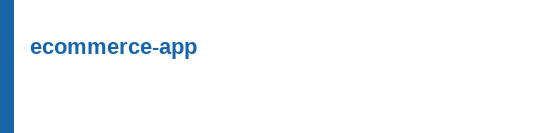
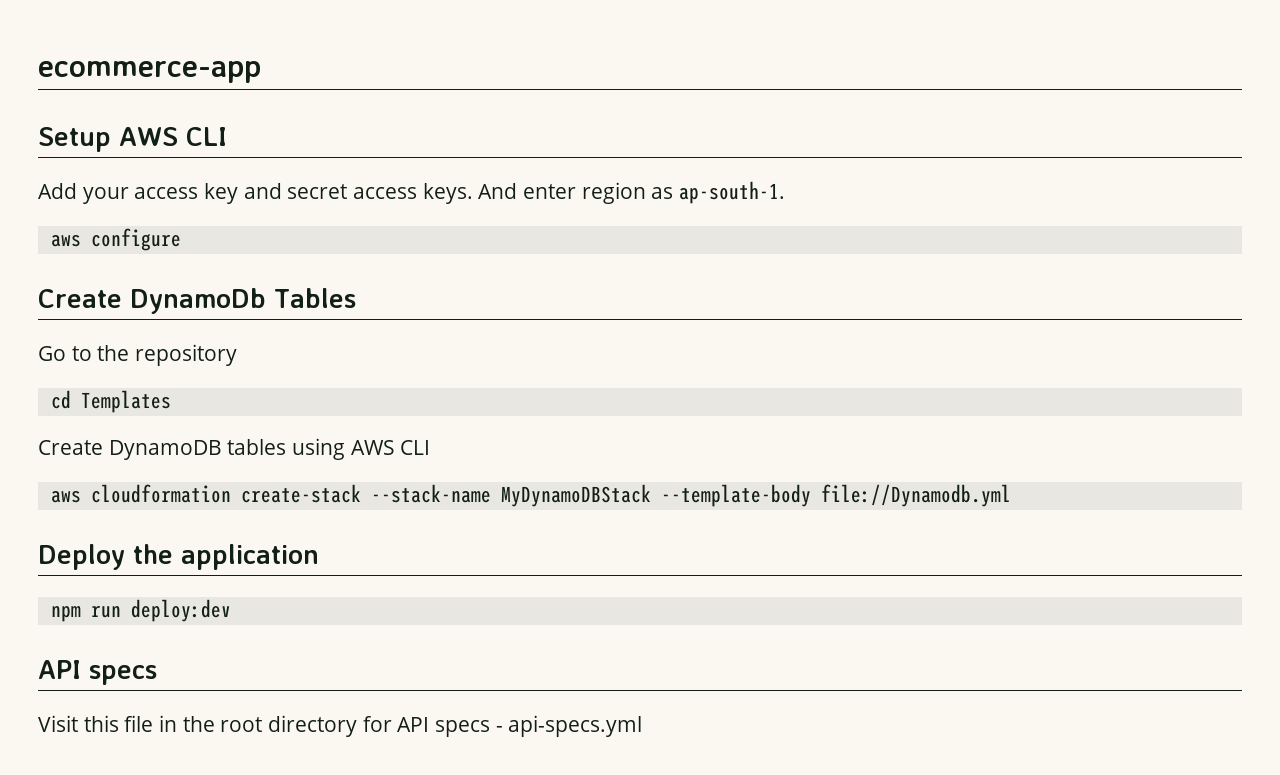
+ Setup AWS CLI
+ Add your access key and secret access keys. And enter region as ap-south-1.
+ aws configure
+ Create DynamoDb Tables
+ Go to the repository
+ cd Templates
+ Create DynamoDB tables using AWS CLI
+ aws cloudformation create-stack --stack-name MyDynamoDBStack --template-body file://Dynamodb.yml
+ Deploy the application
+ npm run deploy:dev
+ API specs
+ Visit this file in the root directory for API specs - api-specs.yml

